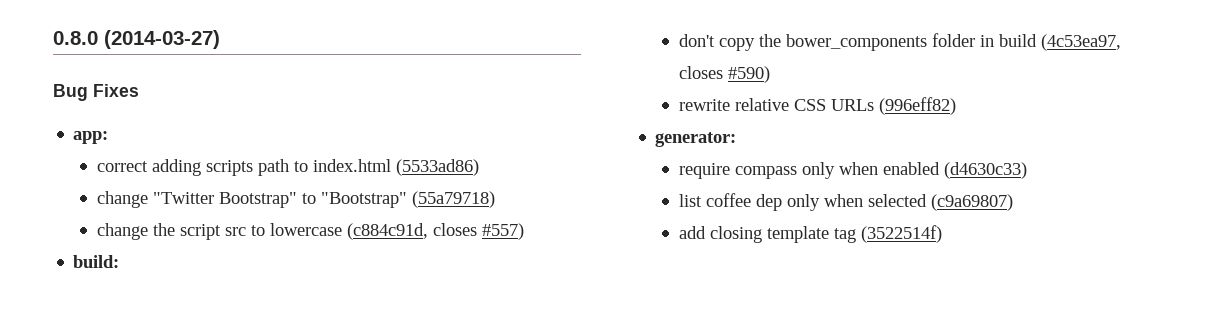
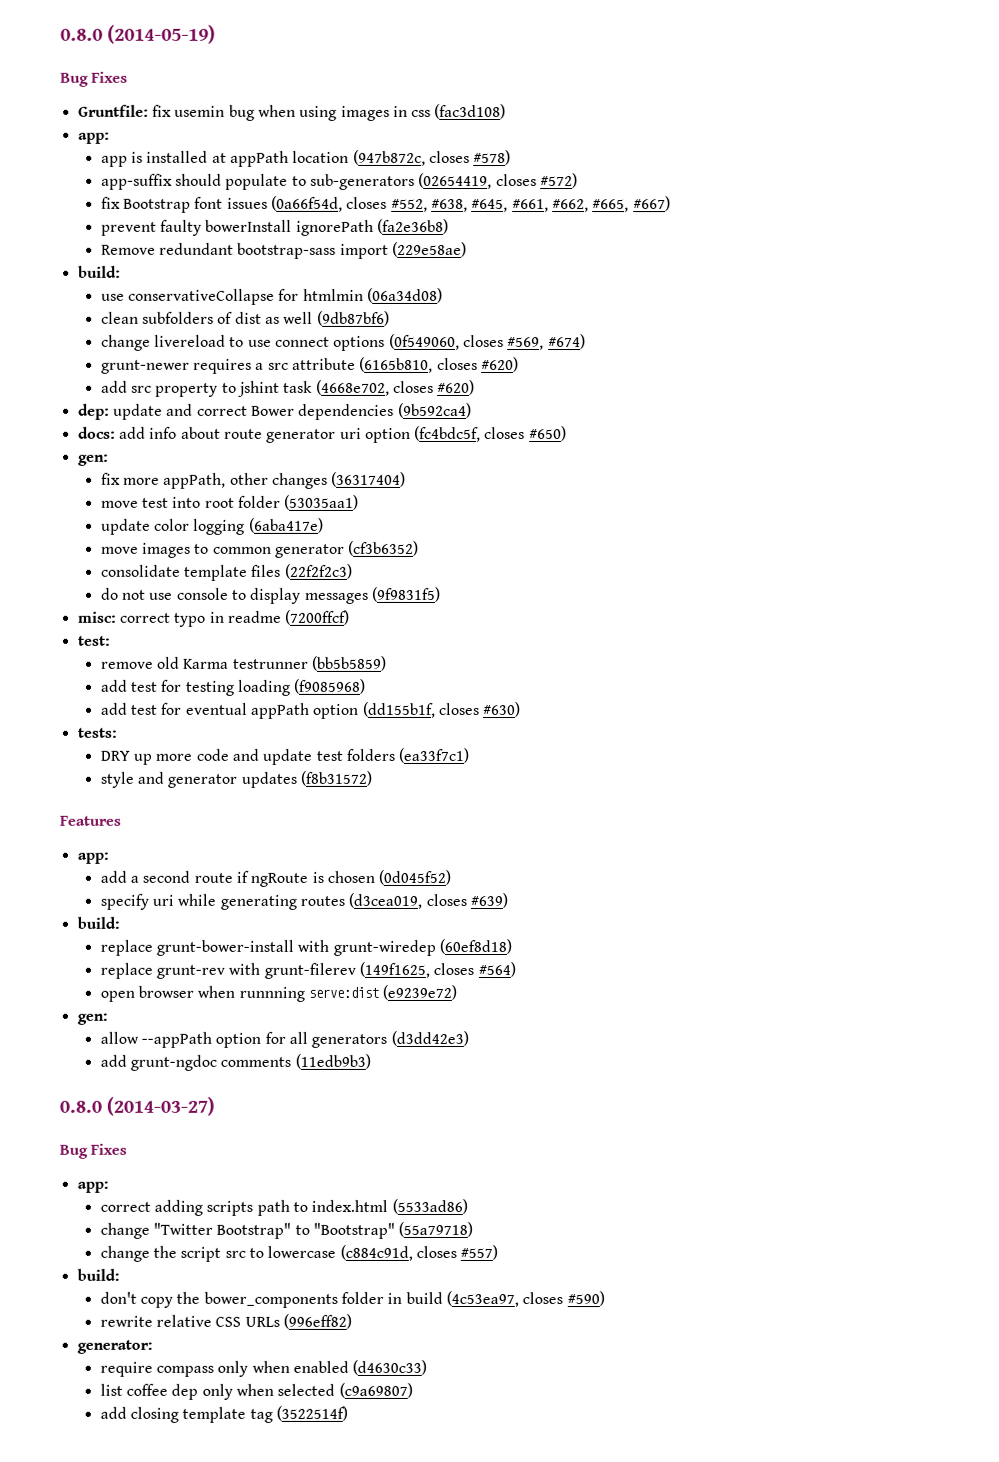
+ 0.8.0 (2014-05-19)
+ Bug Fixes
+ Gruntfile: fix usemin bug when using images in css (fac3d108)
+ app:
+ app is installed at appPath location (947b872c, closes #578)
+ app-suffix should populate to sub-generators (02654419, closes #572)
+ fix Bootstrap font issues (0a66f54d, closes #552, #638, #645, #661, #662, #665, #667)
+ prevent faulty bowerInstall ignorePath (fa2e36b8)
+ Remove redundant bootstrap-sass import (229e58ae)
+ build:
+ use conservativeCollapse for htmlmin (06a34d08)
+ clean subfolders of dist as well (9db87bf6)
+ change livereload to use connect options (0f549060, closes #569, #674)
+ grunt-newer requires a src attribute (6165b810, closes #620)
+ add src property to jshint task (4668e702, closes #620)
+ dep: update and correct Bower dependencies (9b592ca4)
+ docs: add info about route generator uri option (fc4bdc5f, closes #650)
+ gen:
+ fix more appPath, other changes (36317404)
+ move test into root folder (53035aa1)
+ update color logging (6aba417e)
+ move images to common generator (cf3b6352)
+ consolidate template files (22f2f2c3)
+ do not use console to display messages (9f9831f5)
+ misc: correct typo in readme (7200ffcf)
+ test:
+ remove old Karma testrunner (bb5b5859)
+ add test for testing loading (f9085968)
+ add test for eventual appPath option (dd155b1f, closes #630)
+ tests:
+ DRY up more code and update test folders (ea33f7c1)
+ style and generator updates (f8b31572)
+ Features
+ app:
+ add a second route if ngRoute is chosen (0d045f52)
+ specify uri while generating routes (d3cea019, closes #639)
+ build:
+ replace grunt-bower-install with grunt-wiredep (60ef8d18)
+ replace grunt-rev with grunt-filerev (149f1625, closes #564)
+ open browser when runnning serve:dist (e9239e72)
+ gen:
+ allow --appPath option for all generators (d3dd42e3)
+ add grunt-ngdoc comments (11edb9b3)

